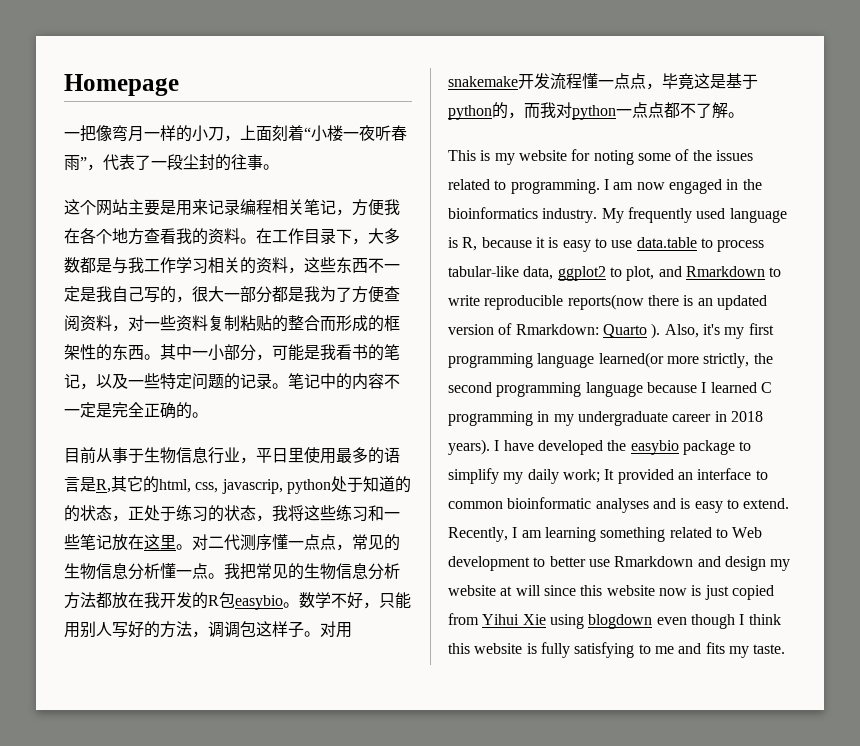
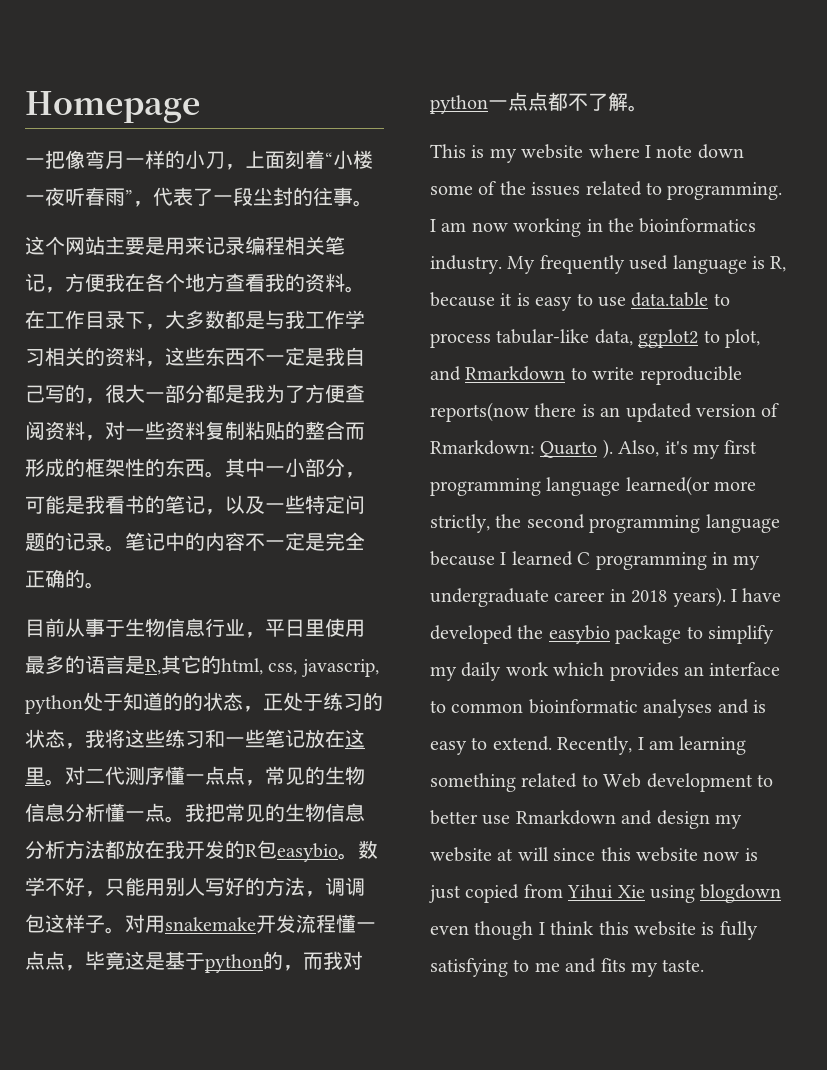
- This is my website for noting some of the issues related to programming.
+ This is my website where I note down some of the issues related to programming.
- I am now engaged in the bioinformatics industry.
+ I am now working in the bioinformatics industry.
- I have developed the easybio package to simplify my daily work; It provided an interface to common bioinformatic analyses and is easy to extend.
+ I have developed the easybio package to simplify my daily work which provides an interface to common bioinformatic analyses and is easy to extend.

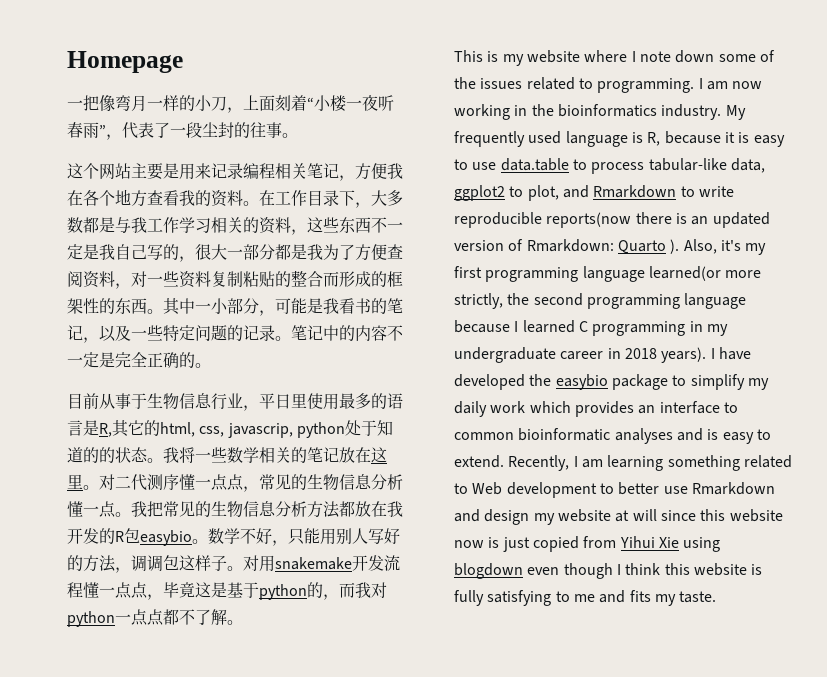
- 目前从事于生物信息行业，平日里使用最多的语言是R,其它的html, css, javascrip, python处于知道的的状态，正处于练习的状态，我将这些练习和一些笔记放在这里。
+ 目前从事于生物信息行业，平日里使用最多的语言是R,其它的html, css, javascrip, python处于知道的的状态。我将一些数学相关的笔记放在这里。

